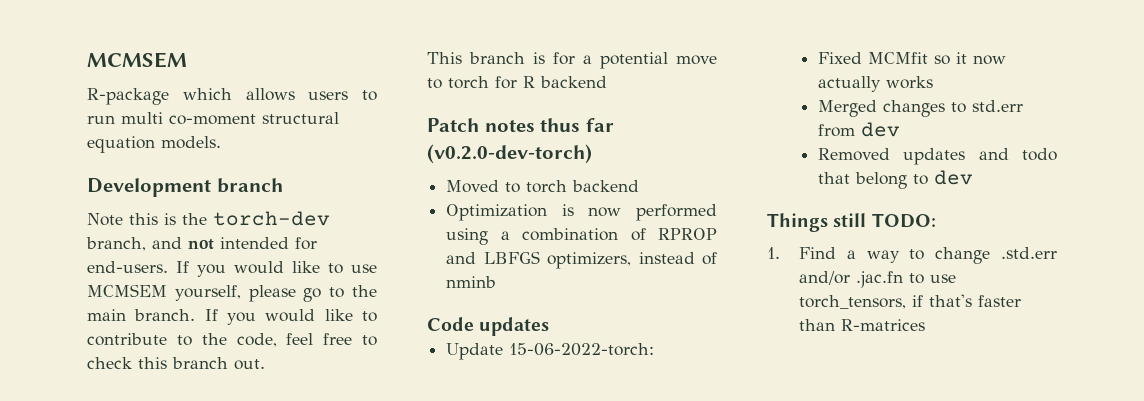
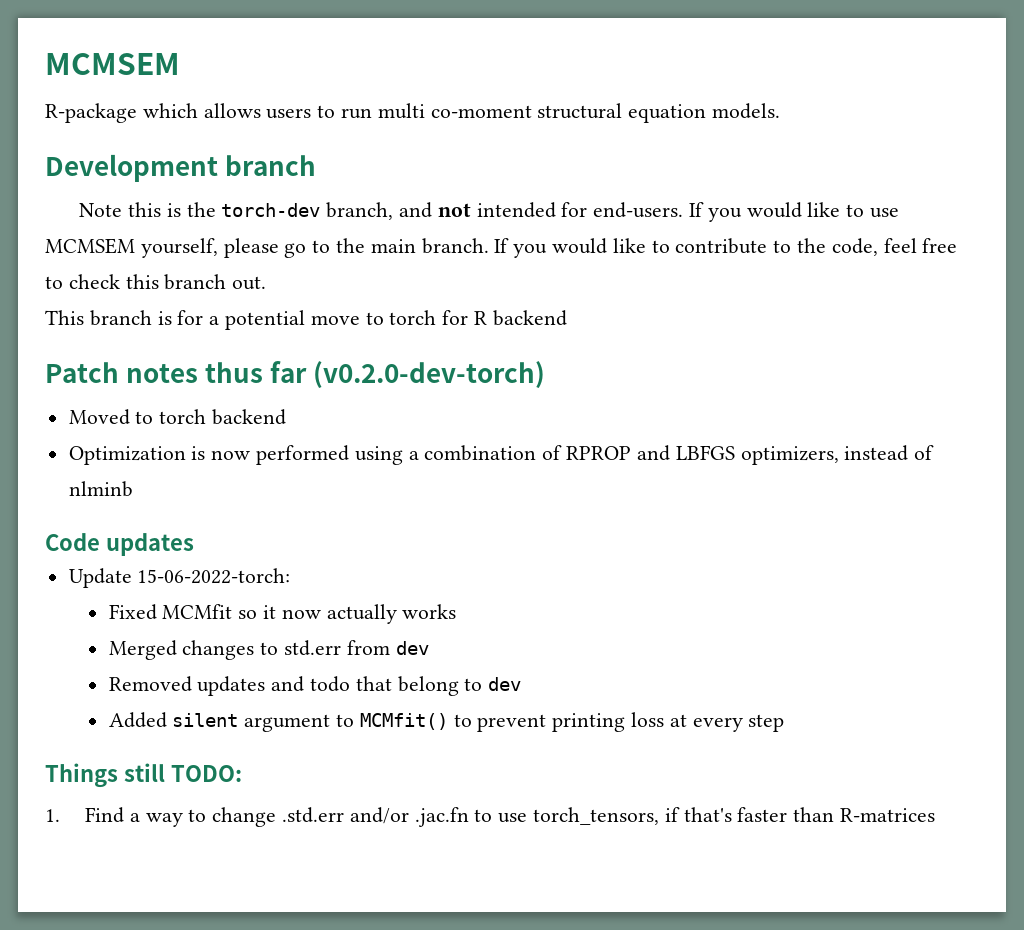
- Optimization is now performed using a combination of RPROP and LBFGS optimizers, instead of nminb
+ Optimization is now performed using a combination of RPROP and LBFGS optimizers, instead of nlminb
+ Added silent argument to MCMfit() to prevent printing loss at every step

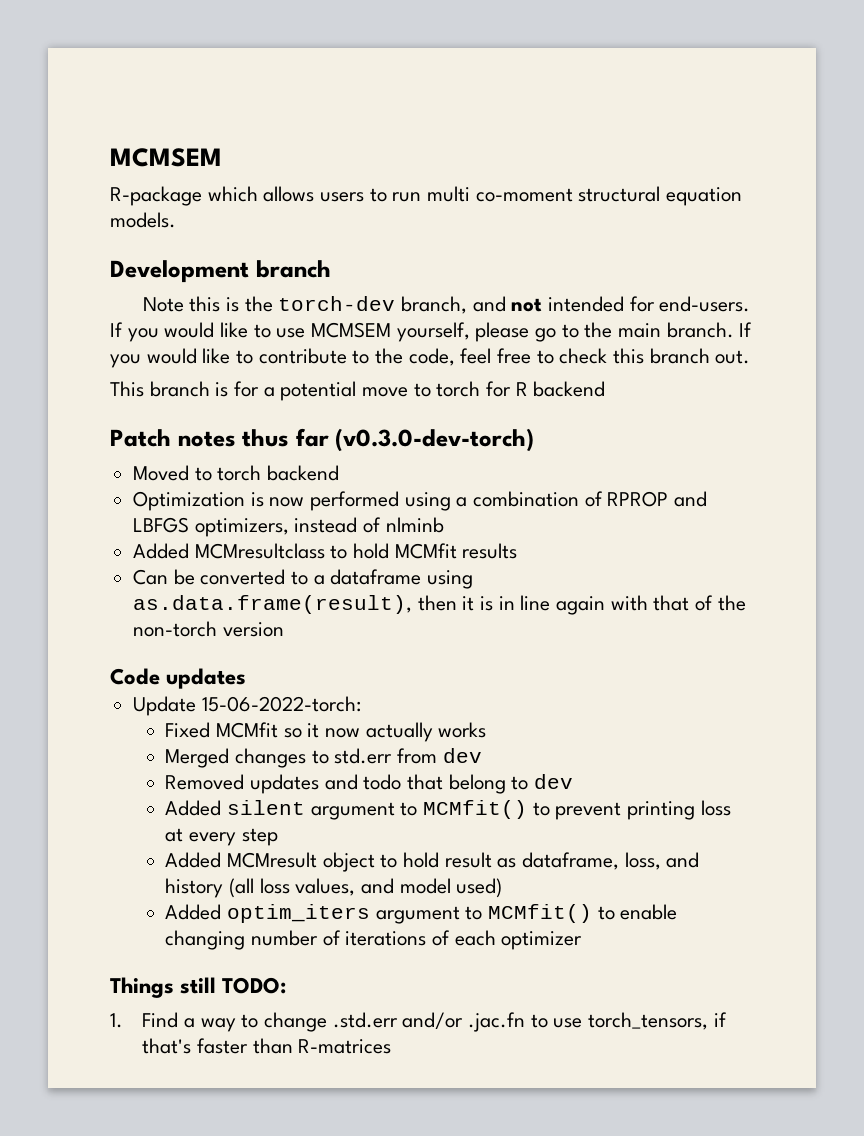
- Patch notes thus far (v0.2.0-dev-torch)
+ Patch notes thus far (v0.3.0-dev-torch)
+ Added MCMresultclass to hold MCMfit results
+ Can be converted to a dataframe using as.data.frame(result), then it is in line again with that of the non-torch version
+ Added MCMresult object to hold result as dataframe, loss, and history (all loss values, and model used)
+ Added optim_iters argument to MCMfit() to enable changing number of iterations of each optimizer

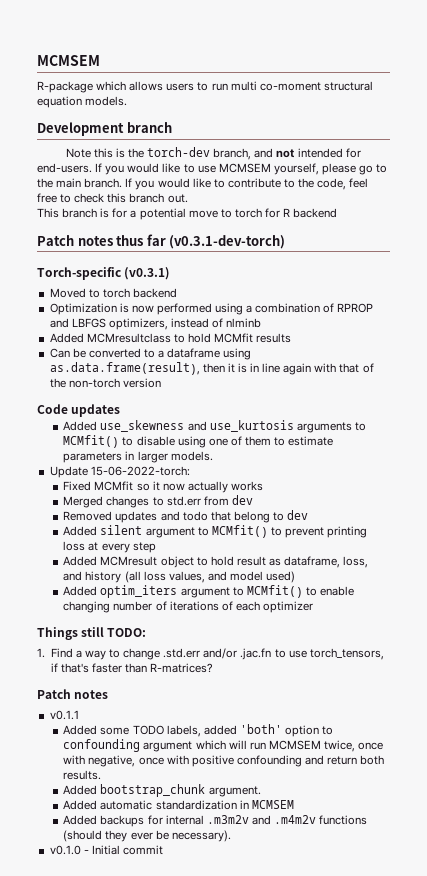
- Patch notes thus far (v0.3.0-dev-torch)
+ Patch notes thus far (v0.3.1-dev-torch)
+ Torch-specific (v0.3.1)
+ Added use_skewness and use_kurtosis arguments to MCMfit() to disable using one of them to estimate parameters in larger models.
- 1. Find a way to change .std.err and/or .jac.fn to use torch_tensors, if that's faster than R-matrices
+ 1. Find a way to change .std.err and/or .jac.fn to use torch_tensors, if that's faster than R-matrices?
+ Patch notes
+ v0.1.1
+ Added some TODO labels, added 'both' option to confounding argument which will run MCMSEM twice, once with negative, once with positive confounding and return both results.
+ Added bootstrap_chunk argument.
+ Added automatic standardization in MCMSEM
+ Added backups for internal .m3m2v and .m4m2v functions (should they ever be necessary).
+ v0.1.0 - Initial commit

